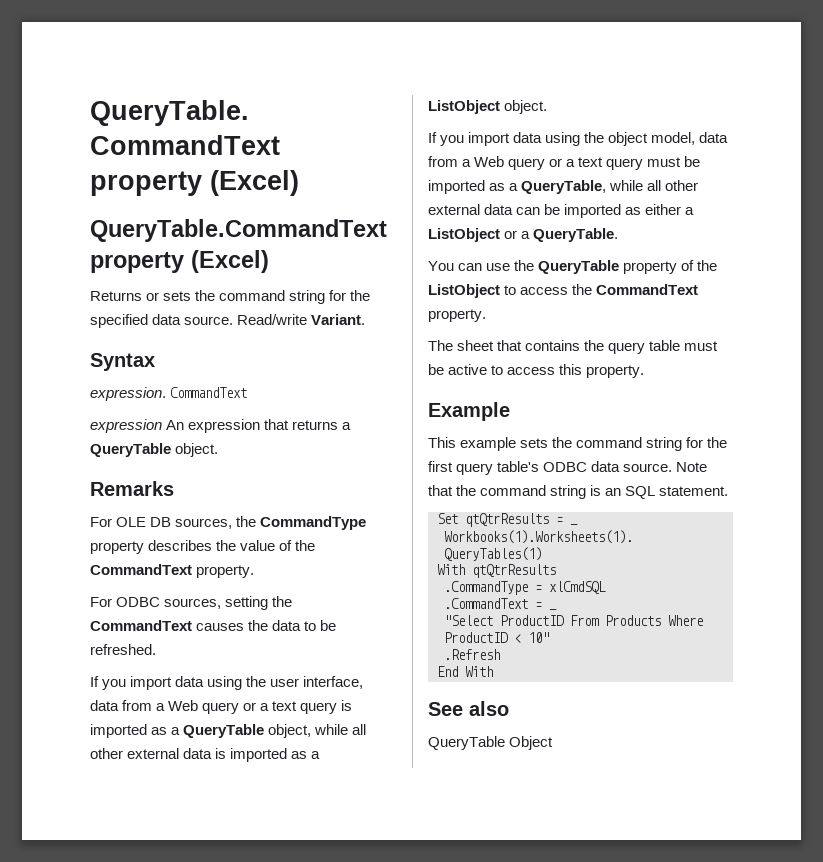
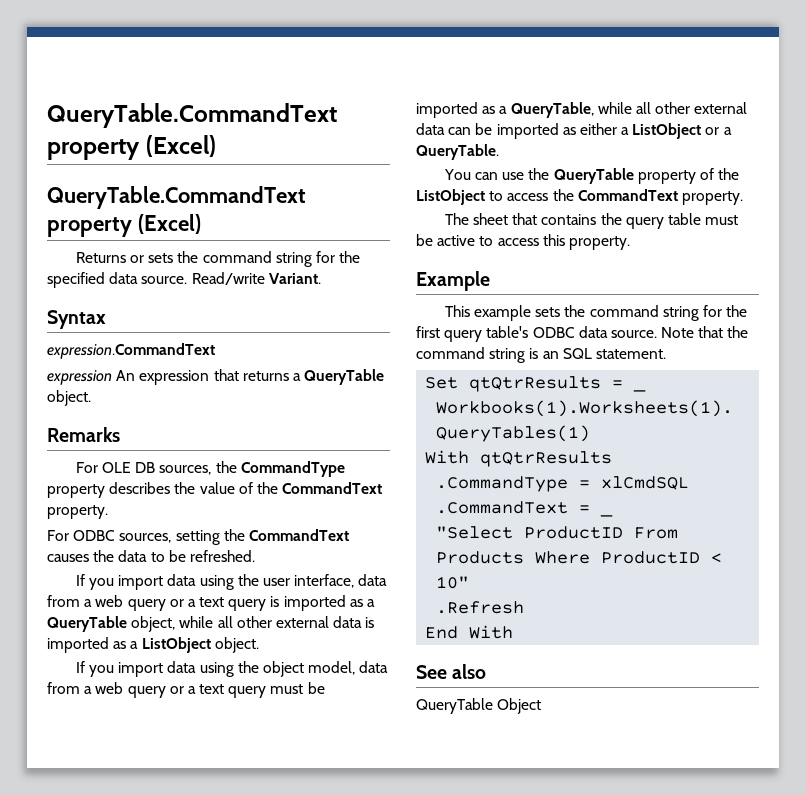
- expression. CommandText
+ expression.CommandText
- If you import data using the user interface, data from a Web query or a text query is imported as a QueryTable object, while all other external data is imported as a ListObject object.
+ If you import data using the user interface, data from a web query or a text query is imported as a QueryTable object, while all other external data is imported as a ListObject object.
- If you import data using the object model, data from a Web query or a text query must be imported as a QueryTable, while all other external data can be imported as either a ListObject or a QueryTable.
+ If you import data using the object model, data from a web query or a text query must be imported as a QueryTable, while all other external data can be imported as either a ListObject or a QueryTable.

